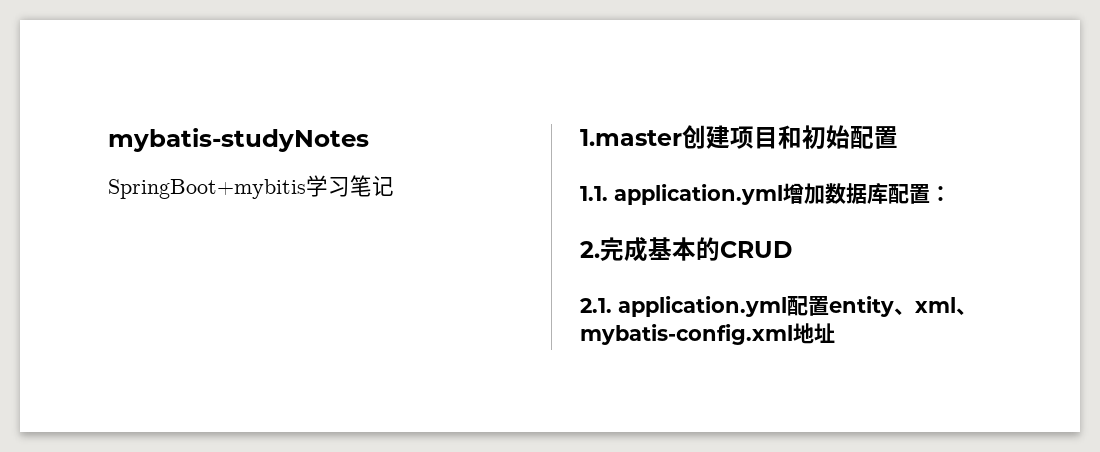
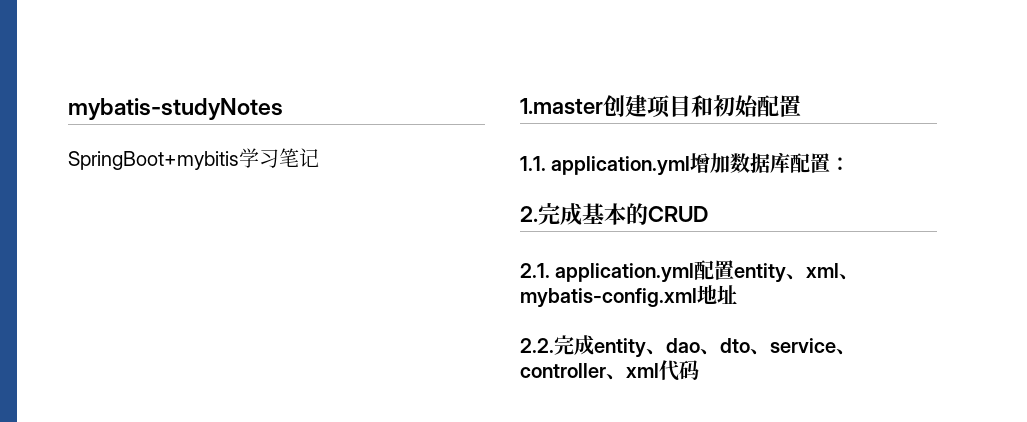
+ 2.2.完成entity、dao、dto、service、controller、xml代码

